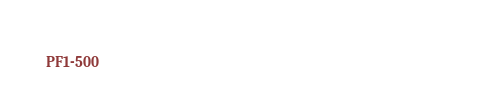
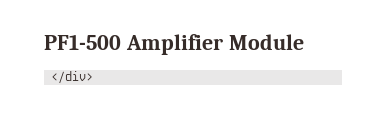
- PF1-500
+ PF1-500 Amplifier Module
+ </div>

